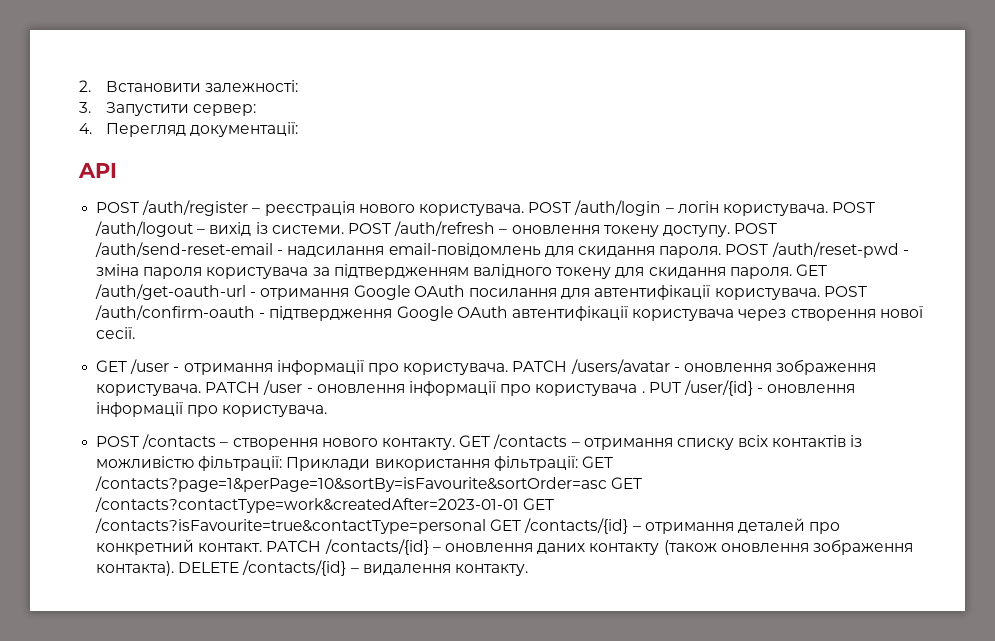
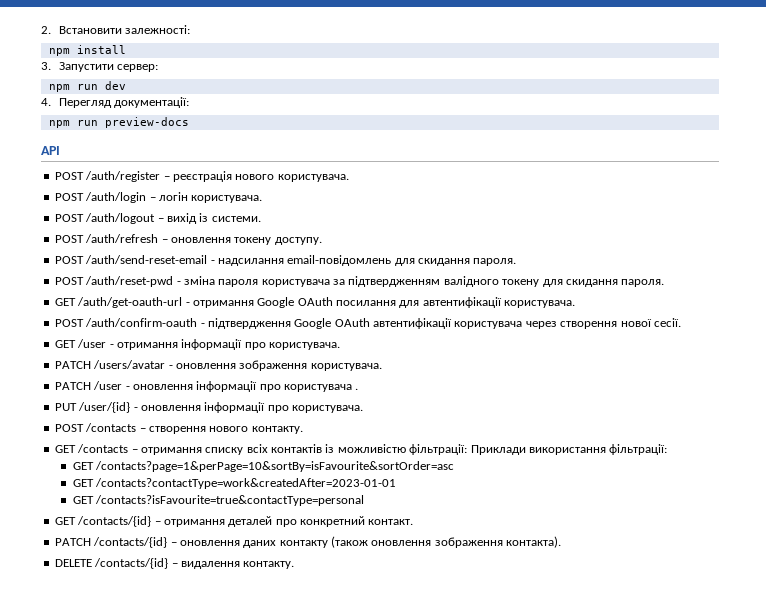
+ npm install
+ npm run dev
+ npm run preview-docs
- POST /auth/register – реєстрація нового користувача. POST /auth/login – логін користувача. POST /auth/logout – вихід із системи. POST /auth/refresh – оновлення токену доступу. POST /auth/send-reset-email - надсилання email-повідомлень для скидання пароля. POST /auth/reset-pwd - зміна пароля користувача за підтвердженням валідного токену для скидання пароля. GET /auth/get-oauth-url - отримання Google OAuth посилання для автентифікації користувача. POST /auth/confirm-oauth - підтвердження Google OAuth автентифікації користувача через створення нової сесії.
+ POST /auth/register – реєстрація нового користувача.
+ POST /auth/login – логін користувача.
+ POST /auth/logout – вихід із системи.
+ POST /auth/refresh – оновлення токену доступу.
+ POST /auth/send-reset-email - надсилання email-повідомлень для скидання пароля.
+ POST /auth/reset-pwd - зміна пароля користувача за підтвердженням валідного токену для скидання пароля.
+ GET /auth/get-oauth-url - отримання Google OAuth посилання для автентифікації користувача.
+ POST /auth/confirm-oauth - підтвердження Google OAuth автентифікації користувача через створення нової сесії.
- GET /user - отримання інформації про користувача. PATCH /users/avatar - оновлення зображення користувача. PATCH /user - оновлення інформації про користувача . PUT /user/{id} - оновлення інформації про користувача.
+ GET /user - отримання інформації про користувача.
+ PATCH /users/avatar - оновлення зображення користувача.
+ PATCH /user - оновлення інформації про користувача .
+ PUT /user/{id} - оновлення інформації про користувача.
- POST /contacts – створення нового контакту. GET /contacts – отримання списку всіх контактів із можливістю фільтрації: Приклади використання фільтрації: GET /contacts?page=1&perPage=10&sortBy=isFavourite&sortOrder=asc GET /contacts?contactType=work&createdAfter=2023-01-01 GET /contacts?isFavourite=true&contactType=personal GET /contacts/{id} – отримання деталей про конкретний контакт. PATCH /contacts/{id} – оновлення даних контакту (також оновлення зображення контакта). DELETE /contacts/{id} – видалення контакту.
+ POST /contacts – створення нового контакту.
+ GET /contacts – отримання списку всіх контактів із можливістю фільтрації: Приклади використання фільтрації:
+ GET /contacts?page=1&perPage=10&sortBy=isFavourite&sortOrder=asc
+ GET /contacts?contactType=work&createdAfter=2023-01-01
+ GET /contacts?isFavourite=true&contactType=personal
+ GET /contacts/{id} – отримання деталей про конкретний контакт.
+ PATCH /contacts/{id} – оновлення даних контакту (також оновлення зображення контакта).
+ DELETE /contacts/{id} – видалення контакту.

